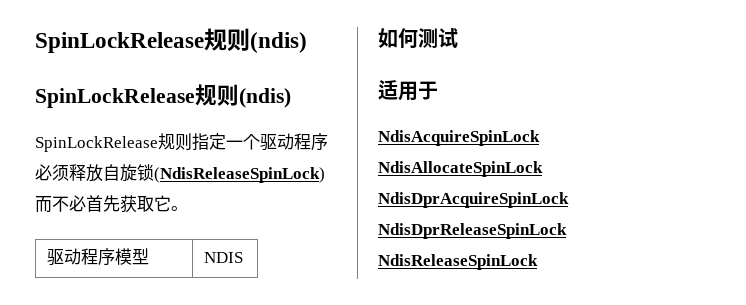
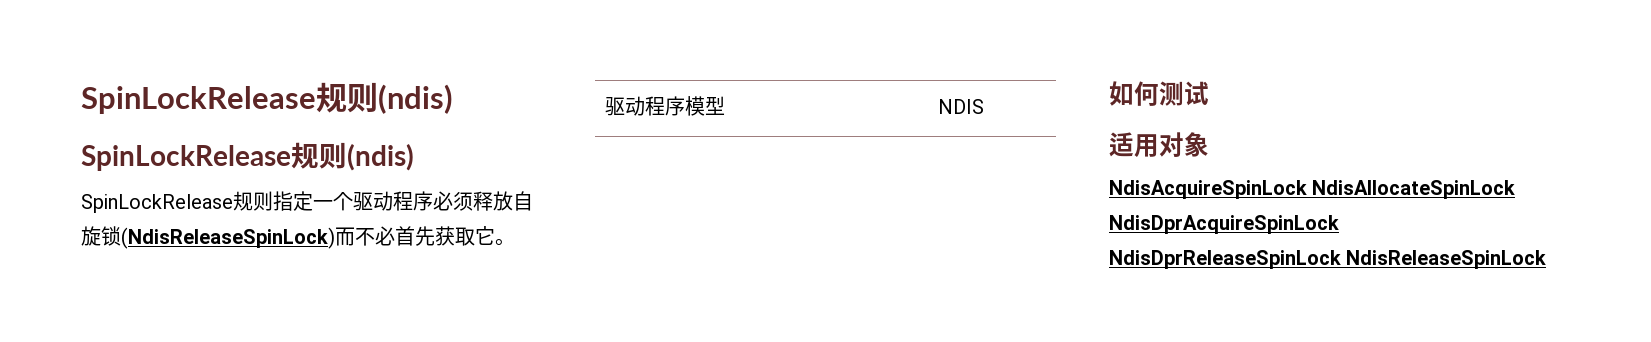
- 适用于
+ 适用对象

